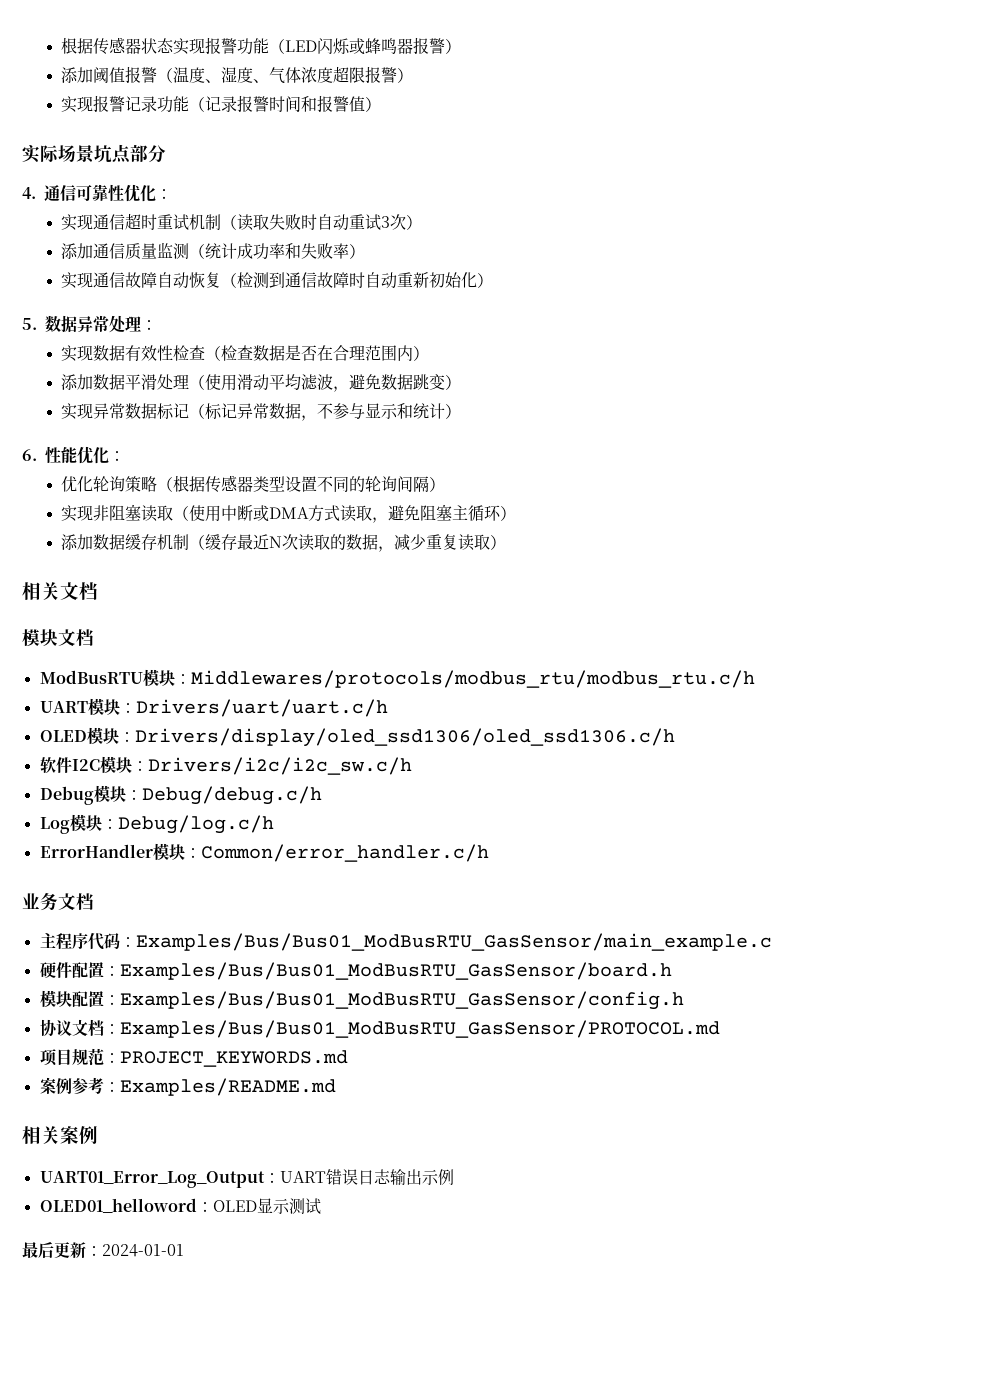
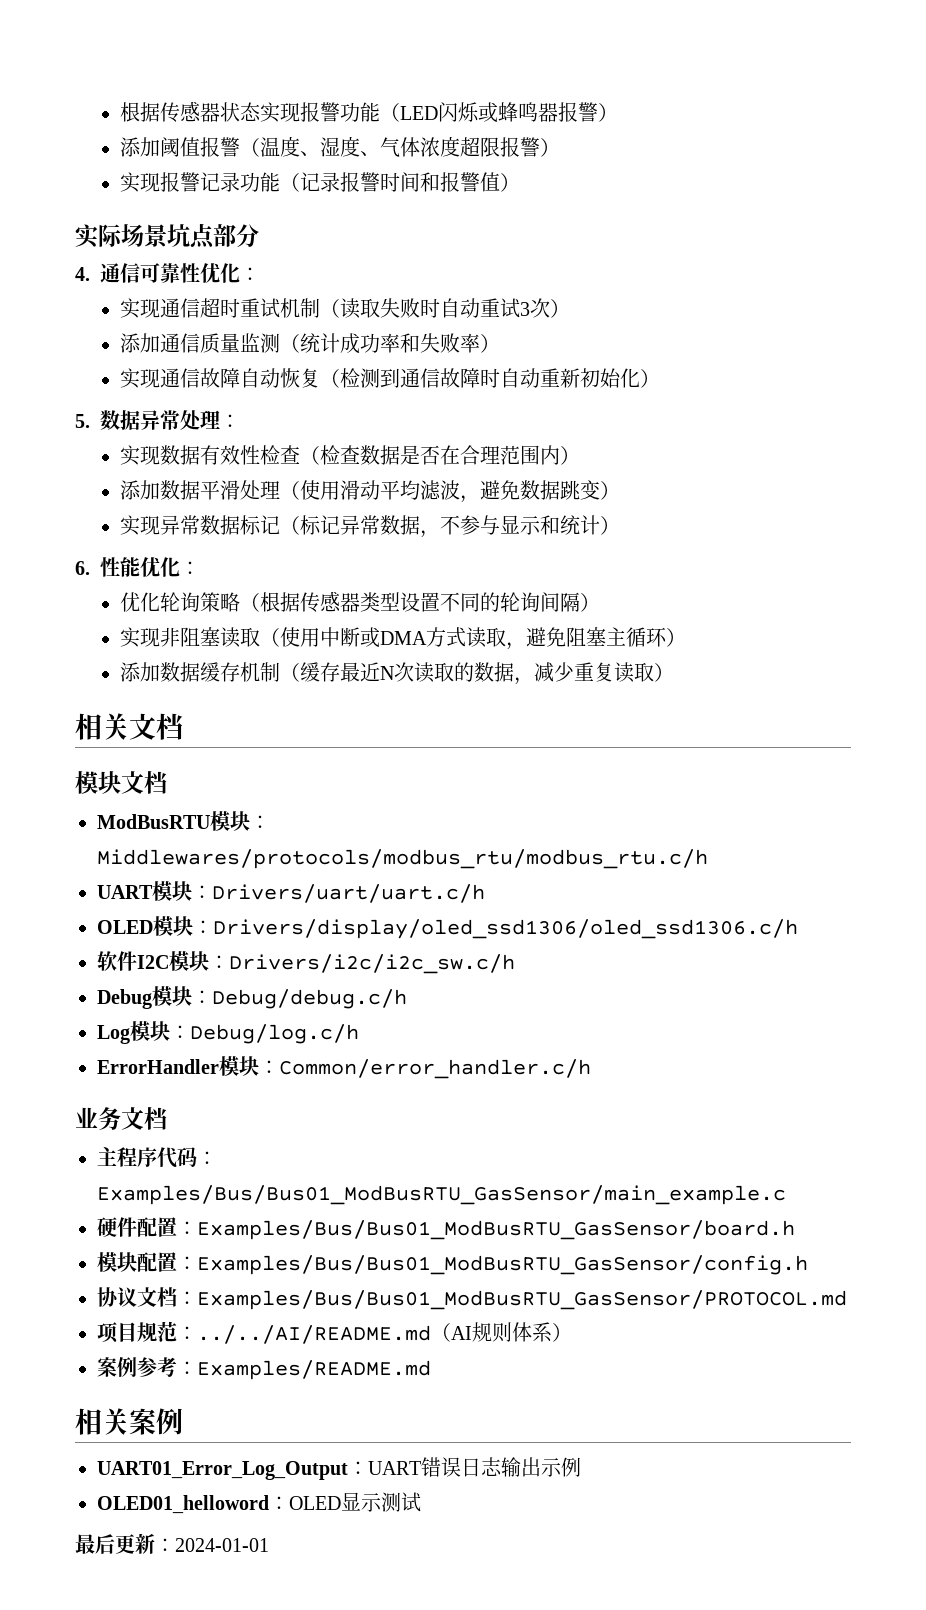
- 项目规范：PROJECT_KEYWORDS.md
+ 项目规范：../../AI/README.md（AI规则体系）

